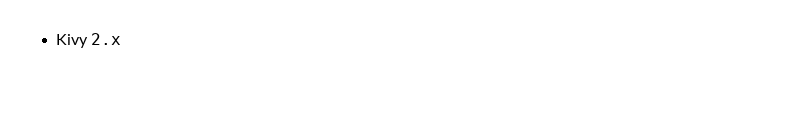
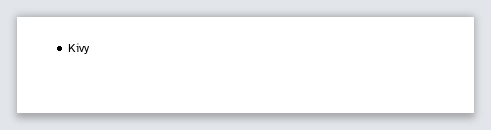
- Kivy 2.x
+ Kivy

